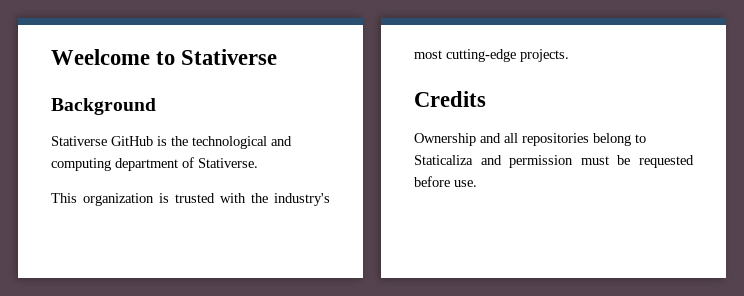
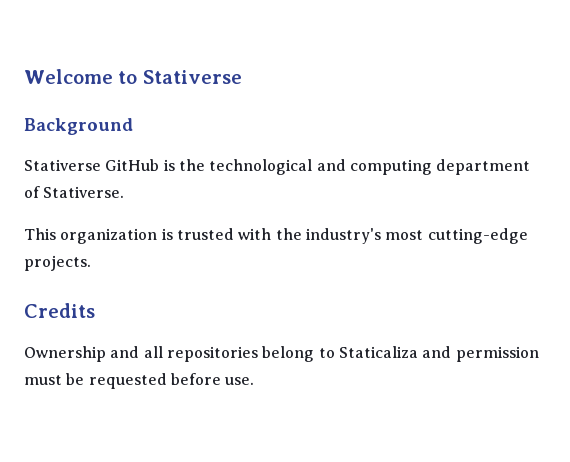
- Weelcome to Stativerse
+ Welcome to Stativerse

